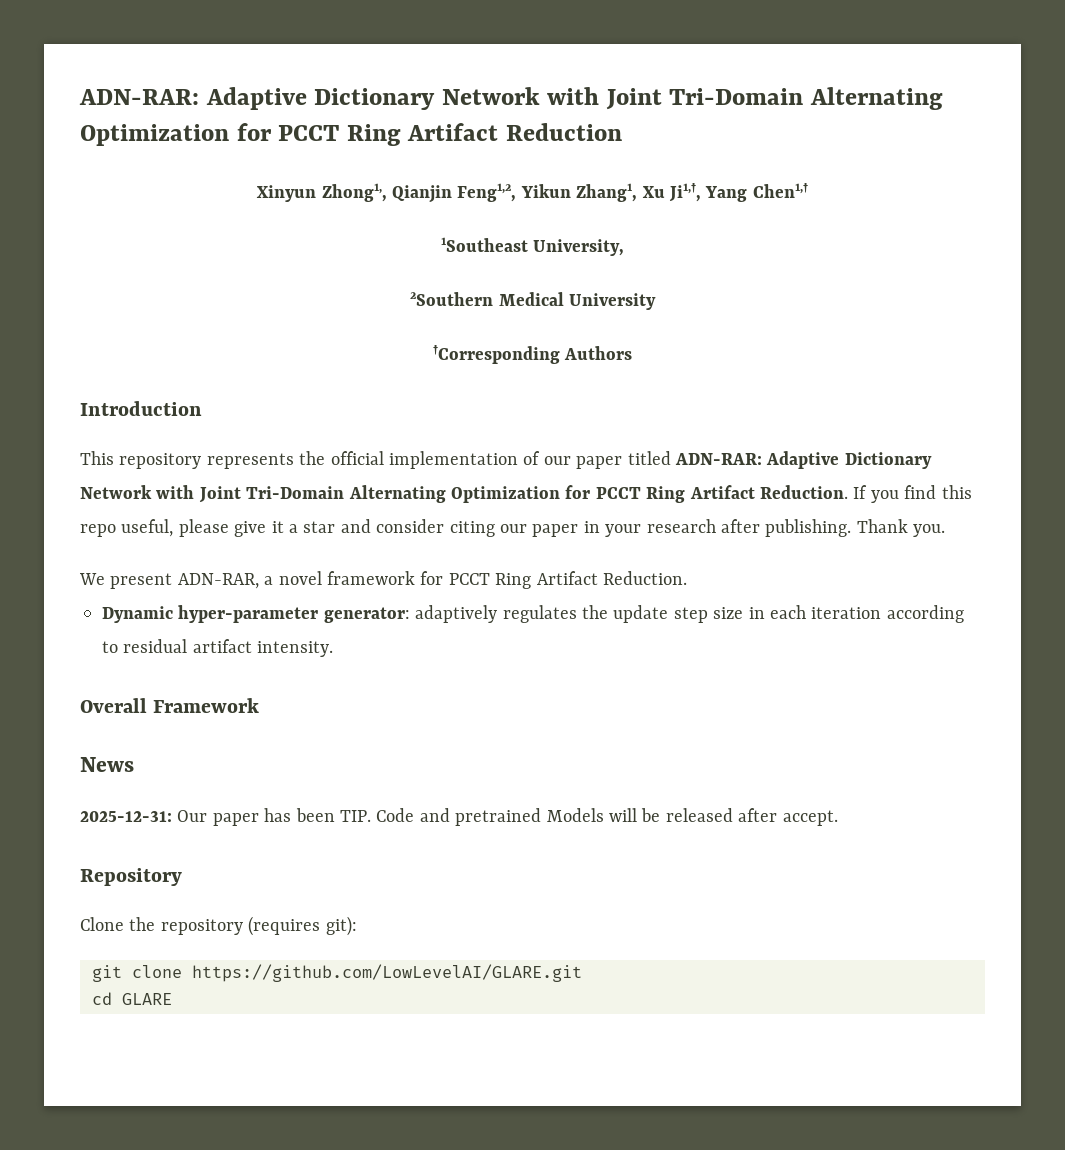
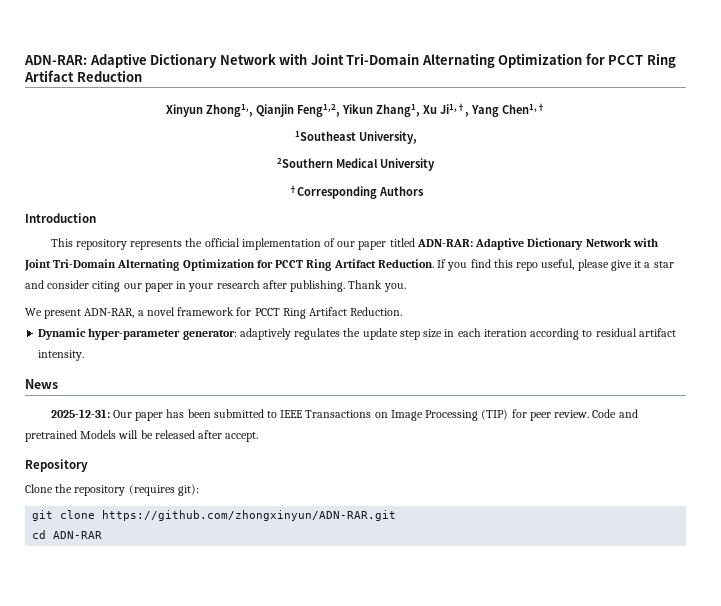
- Overall Framework
- 2025-12-31: Our paper has been TIP. Code and pretrained Models will be released after accept.
+ 2025-12-31: Our paper has been submitted to IEEE Transactions on Image Processing (TIP) for peer review. Code and pretrained Models will be released after accept.
- git clone https://github.com/LowLevelAI/GLARE.git
+ git clone https://github.com/zhongxinyun/ADN-RAR.git
- cd GLARE
+ cd ADN-RAR

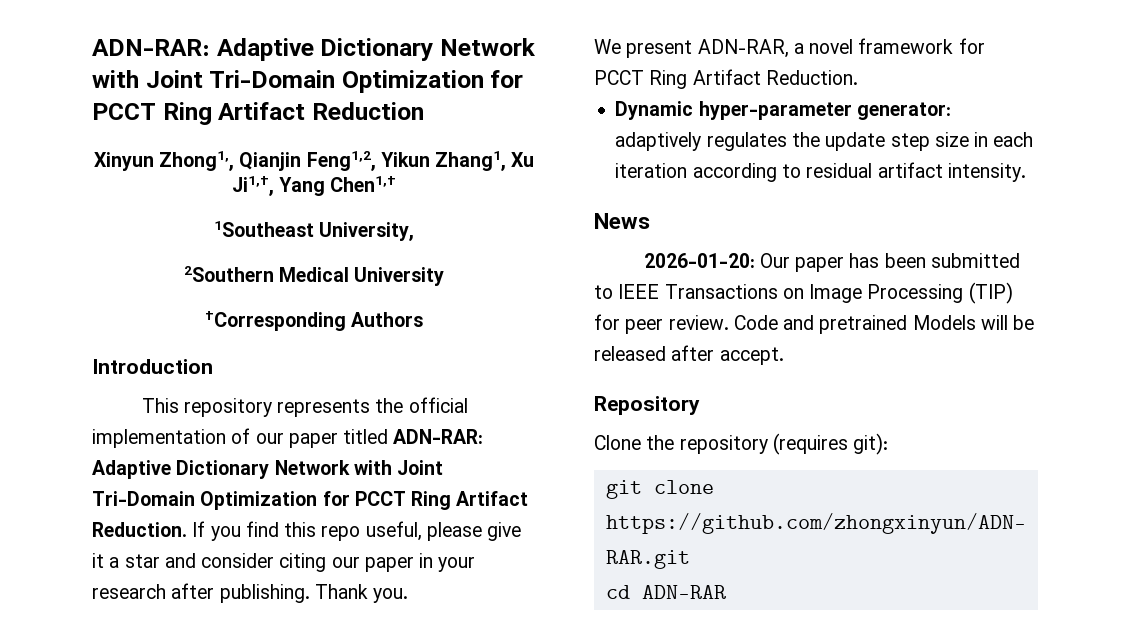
- ADN-RAR: Adaptive Dictionary Network with Joint Tri-Domain Alternating Optimization for PCCT Ring Artifact Reduction
+ ADN-RAR: Adaptive Dictionary Network with Joint Tri-Domain Optimization for PCCT Ring Artifact Reduction
- This repository represents the official implementation of our paper titled ADN-RAR: Adaptive Dictionary Network with Joint Tri-Domain Alternating Optimization for PCCT Ring Artifact Reduction.
+ This repository represents the official implementation of our paper titled ADN-RAR: Adaptive Dictionary Network with Joint Tri-Domain Optimization for PCCT Ring Artifact Reduction.
- 2025-12-31: Our paper has been submitted to IEEE Transactions on Image Processing (TIP) for peer review.
+ 2026-01-20: Our paper has been submitted to IEEE Transactions on Image Processing (TIP) for peer review.

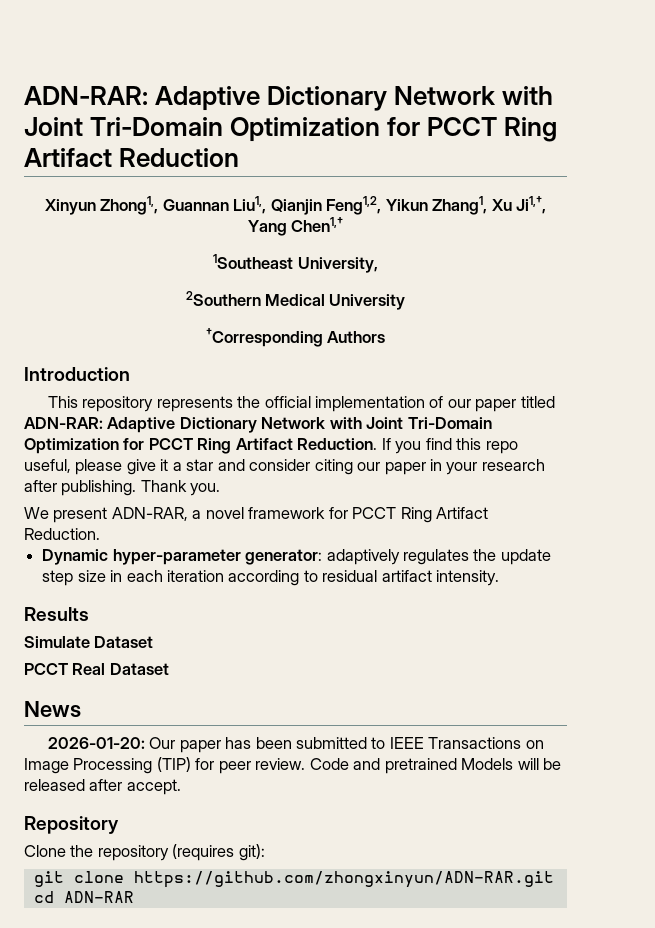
- Xinyun Zhong1,, Qianjin Feng1,2, Yikun Zhang1, Xu Ji1,†, Yang Chen1,†
+ Xinyun Zhong1,, Guannan Liu1,, Qianjin Feng1,2, Yikun Zhang1, Xu Ji1,†, Yang Chen1,†
+ Results
+ Simulate Dataset
+ PCCT Real Dataset

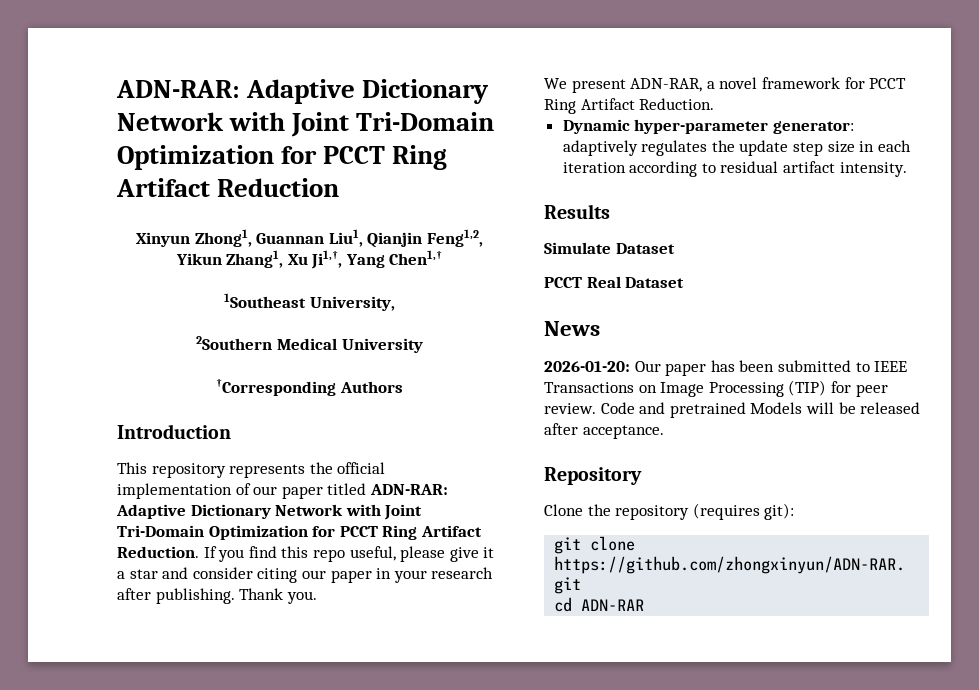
- Xinyun Zhong1,, Guannan Liu1,, Qianjin Feng1,2, Yikun Zhang1, Xu Ji1,†, Yang Chen1,†
+ Xinyun Zhong1, Guannan Liu1, Qianjin Feng1,2, Yikun Zhang1, Xu Ji1,†, Yang Chen1,†
- Code and pretrained Models will be released after accept.
+ Code and pretrained Models will be released after acceptance.

